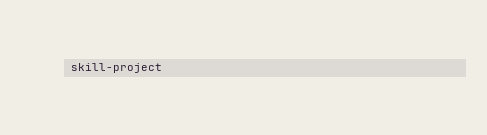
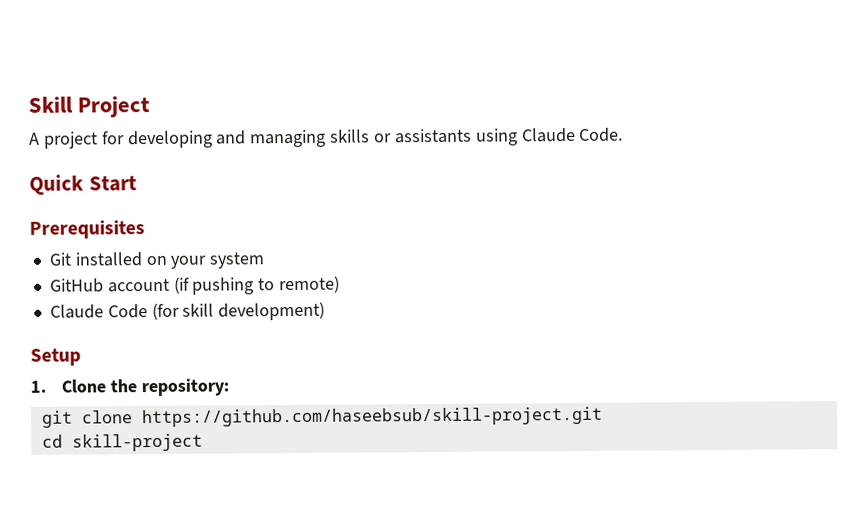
- skill-project
+ Skill Project
+ A project for developing and managing skills or assistants using Claude Code.
+ Quick Start
+ Prerequisites
+ Git installed on your system
+ GitHub account (if pushing to remote)
+ Claude Code (for skill development)
+ Setup
+ 1. Clone the repository:
+ git clone https://github.com/haseebsub/skill-project.git
+ cd skill-project

